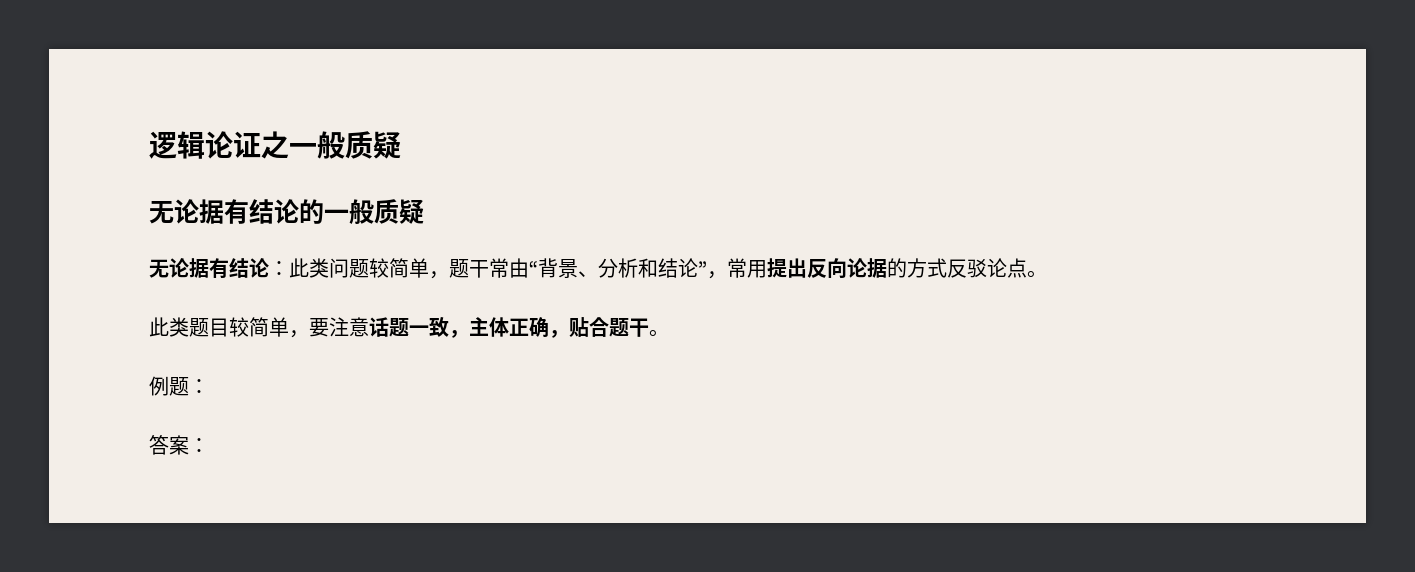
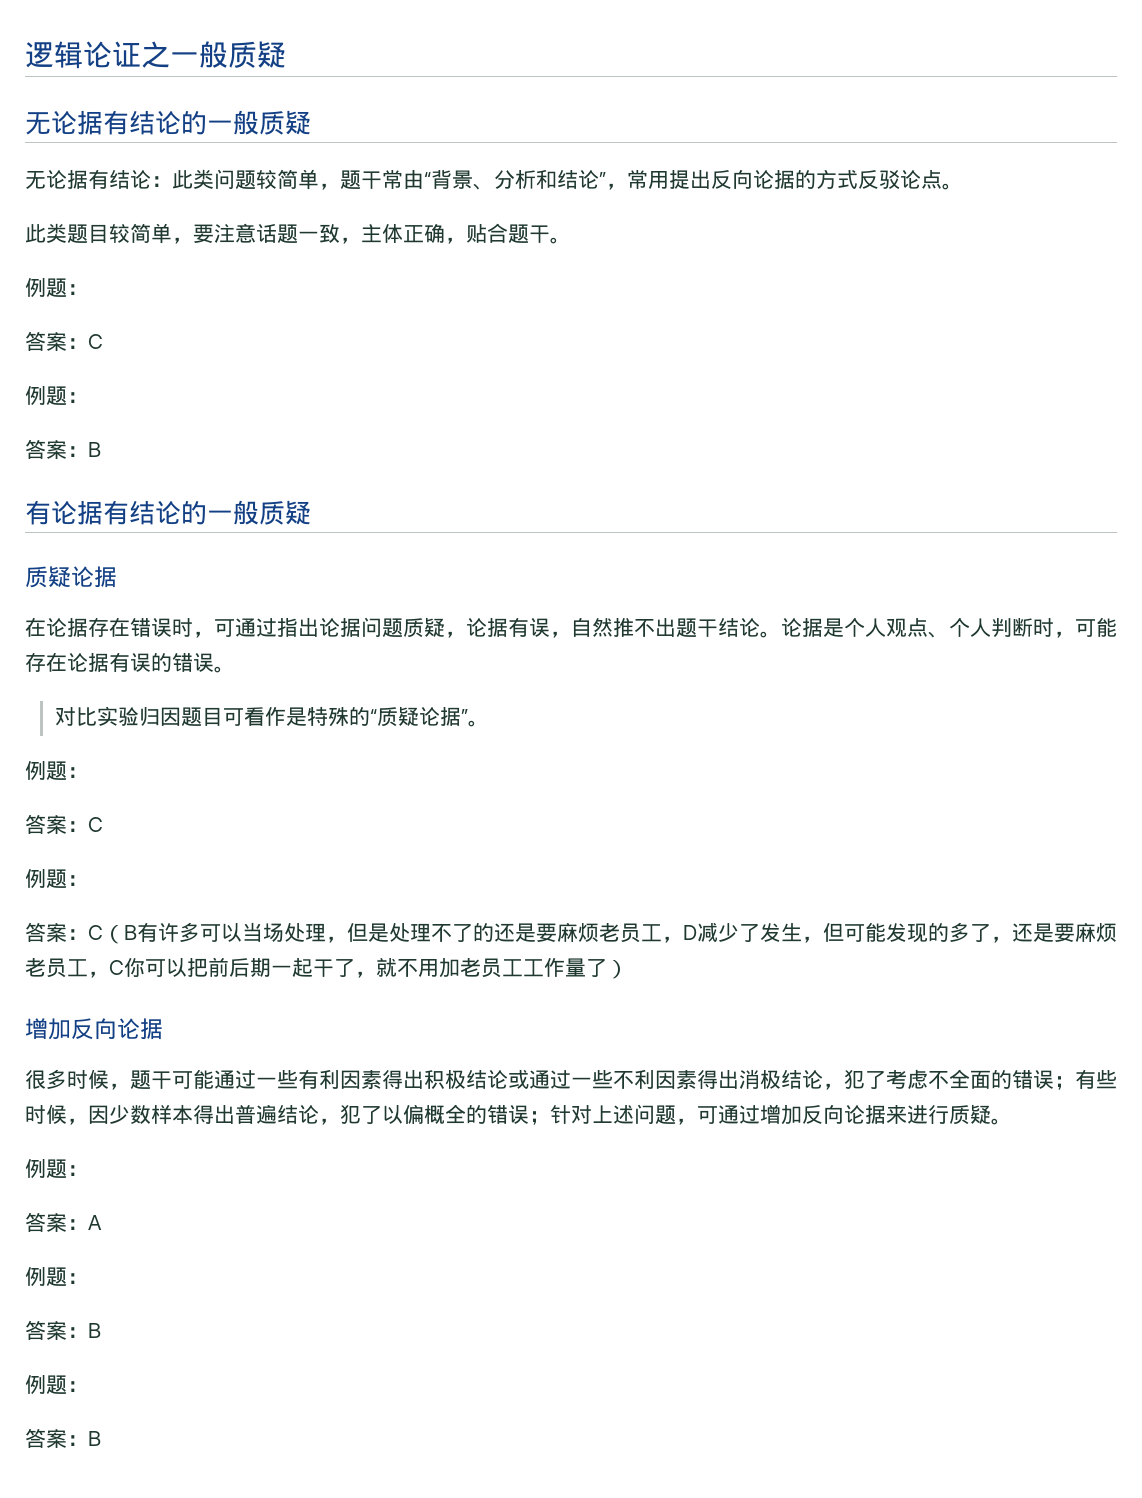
  此类题目较简单，要注意话题一致，主体正确，贴合题干。
  例题：
- 答案：
+ 答案：C
+ 例题：
+ 答案：B
+ 有论据有结论的一般质疑
+ 质疑论据
+ 在论据存在错误时，可通过指出论据问题质疑，论据有误，自然推不出题干结论。论据是个人观点、个人判断时，可能存在论据有误的错误。
+ 对比实验归因题目可看作是特殊的“质疑论据”。
+ 例题：
+ 答案：C
+ 例题：
+ 答案：C（B有许多可以当场处理，但是处理不了的还是要麻烦老员工，D减少了发生，但可能发现的多了，还是要麻烦老员工，C你可以把前后期一起干了，就不用加老员工工作量了）
+ 增加反向论据
+ 很多时候，题干可能通过一些有利因素得出积极结论或通过一些不利因素得出消极结论，犯了考虑不全面的错误；有些时候，因少数样本得出普遍结论，犯了以偏概全的错误；针对上述问题，可通过增加反向论据来进行质疑。
+ 例题：
+ 答案：A
+ 例题：
+ 答案：B
+ 例题：
+ 答案：B

